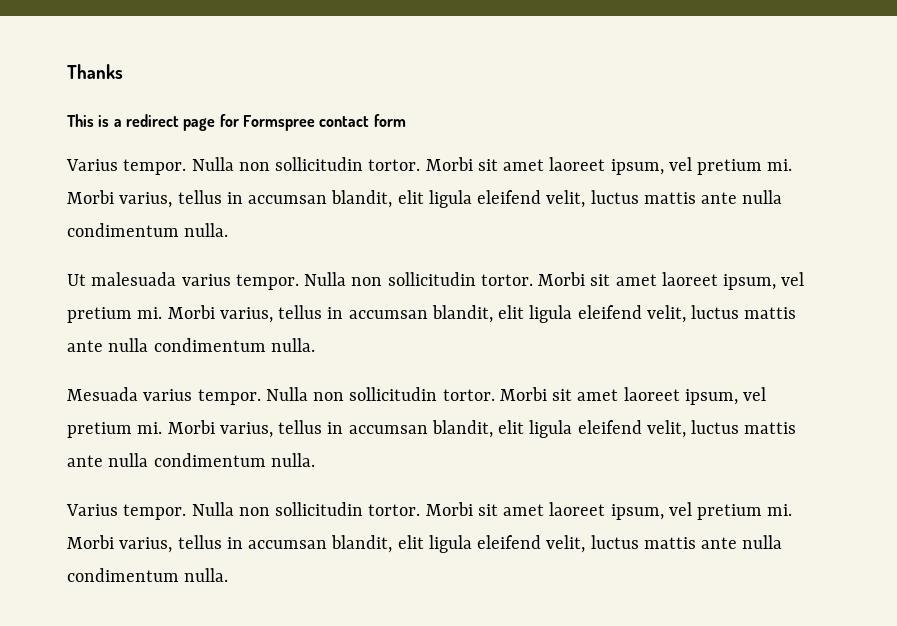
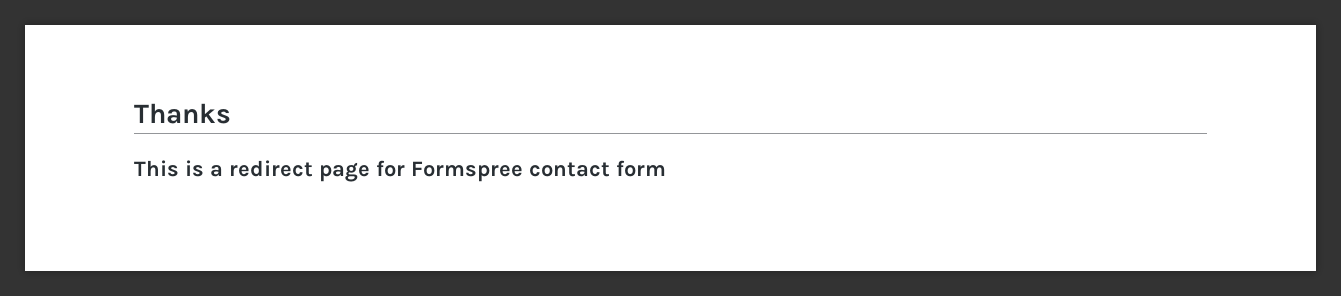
  This is a redirect page for Formspree contact form
- Varius tempor. Nulla non sollicitudin tortor. Morbi sit amet laoreet ipsum, vel pretium mi. Morbi varius, tellus in accumsan blandit, elit ligula eleifend velit, luctus mattis ante nulla condimentum nulla.
- Ut malesuada varius tempor. Nulla non sollicitudin tortor. Morbi sit amet laoreet ipsum, vel pretium mi. Morbi varius, tellus in accumsan blandit, elit ligula eleifend velit, luctus mattis ante nulla condimentum nulla.
- Mesuada varius tempor. Nulla non sollicitudin tortor. Morbi sit amet laoreet ipsum, vel pretium mi. Morbi varius, tellus in accumsan blandit, elit ligula eleifend velit, luctus mattis ante nulla condimentum nulla.
- Varius tempor. Nulla non sollicitudin tortor. Morbi sit amet laoreet ipsum, vel pretium mi. Morbi varius, tellus in accumsan blandit, elit ligula eleifend velit, luctus mattis ante nulla condimentum nulla.

